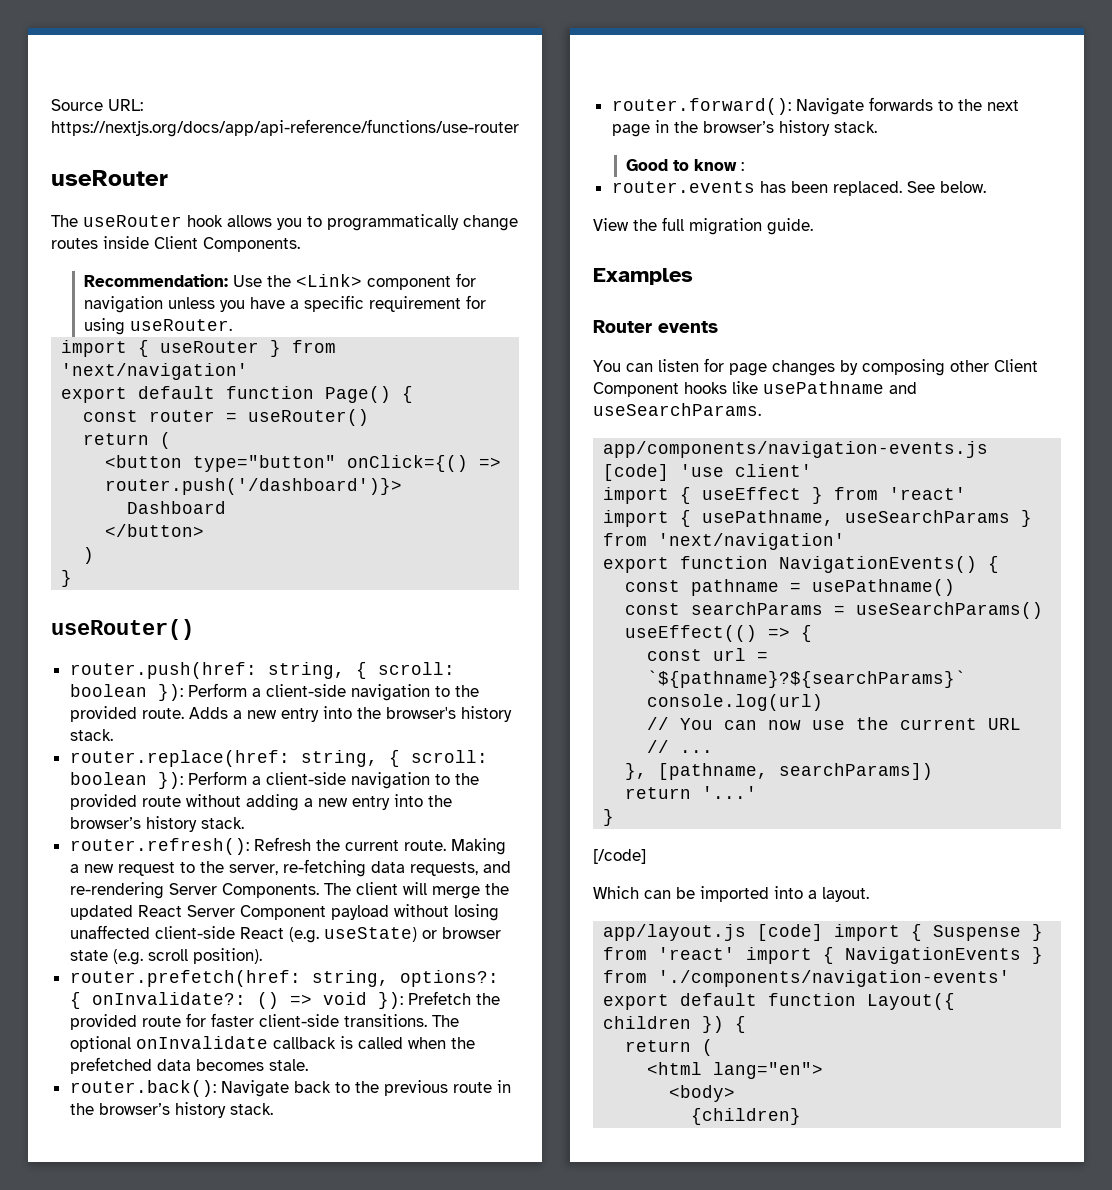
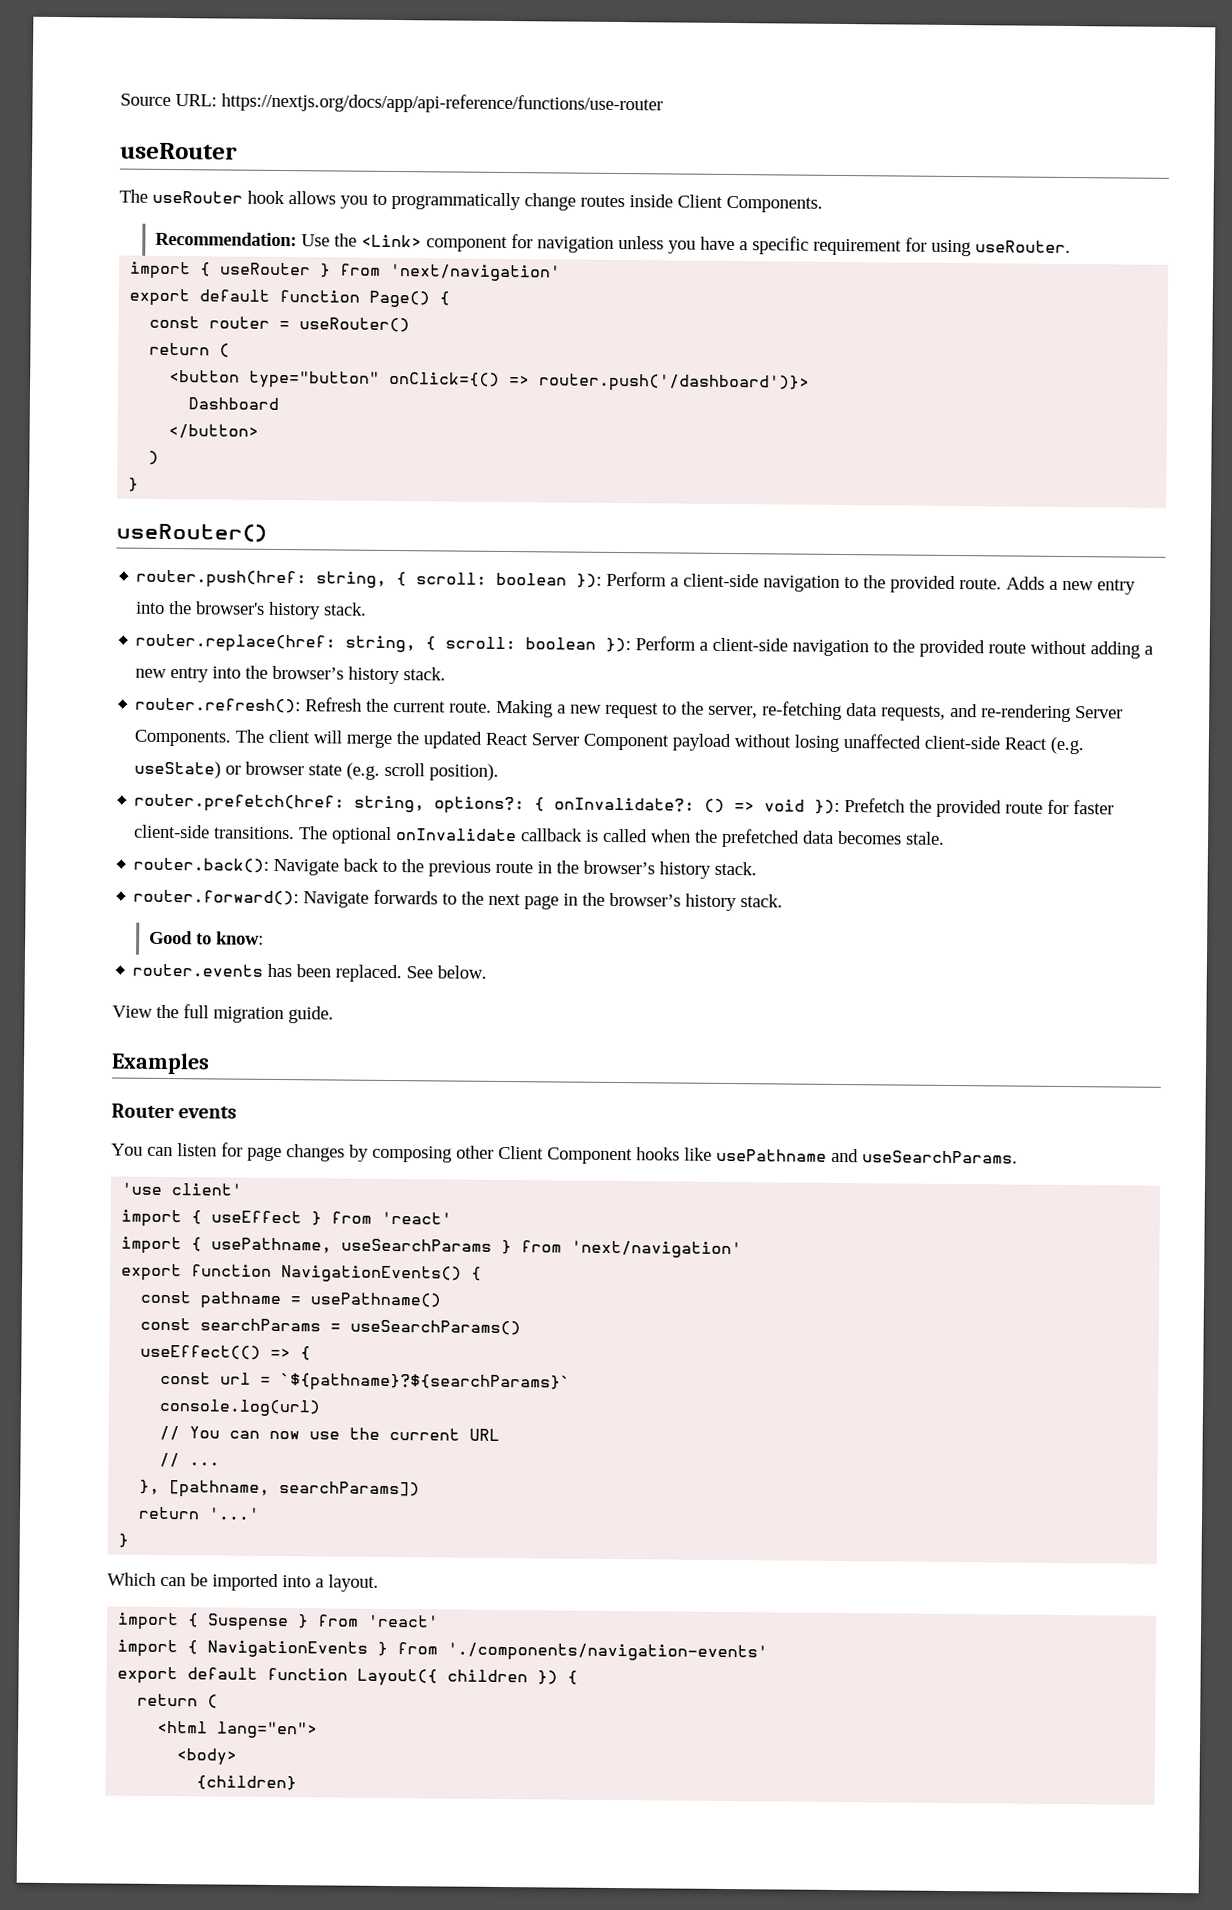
- Good to know :
+ Good to know:
- app/components/navigation-events.js [code] 'use client'
+ 'use client'
- [/code]
- app/layout.js [code] import { Suspense } from 'react' import { NavigationEvents } from './components/navigation-events'
+ import { Suspense } from 'react'
+ import { NavigationEvents } from './components/navigation-events'

